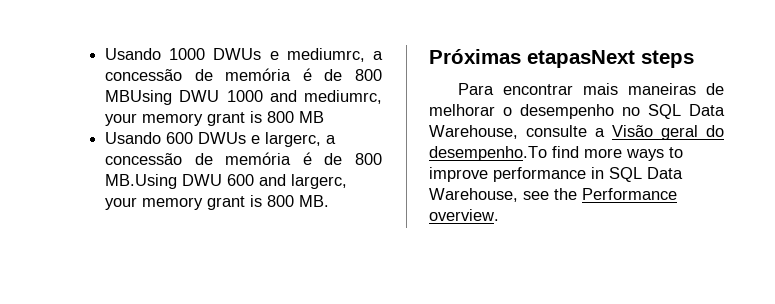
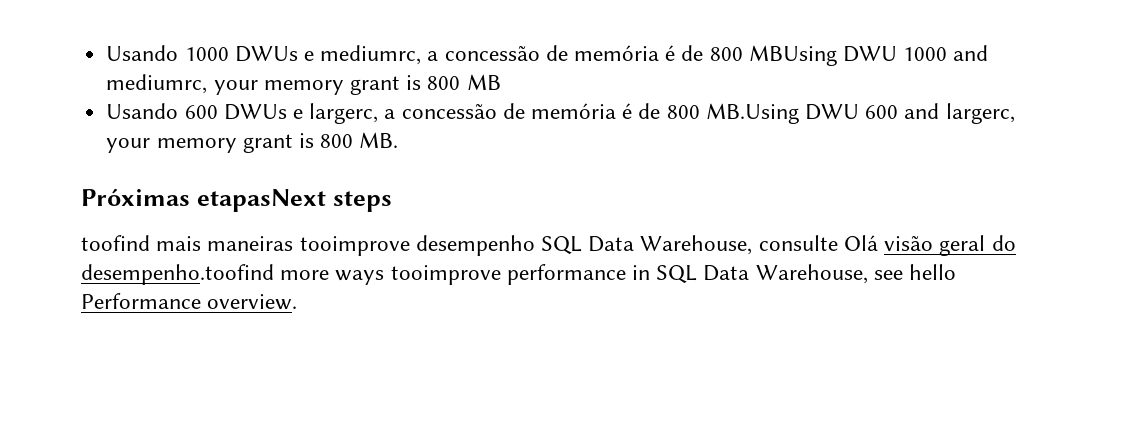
- Para encontrar mais maneiras de melhorar o desempenho no SQL Data Warehouse, consulte a Visão geral do desempenho.To find more ways to improve performance in SQL Data Warehouse, see the Performance overview.
+ toofind mais maneiras tooimprove desempenho SQL Data Warehouse, consulte Olá visão geral do desempenho.toofind more ways tooimprove performance in SQL Data Warehouse, see hello Performance overview.

